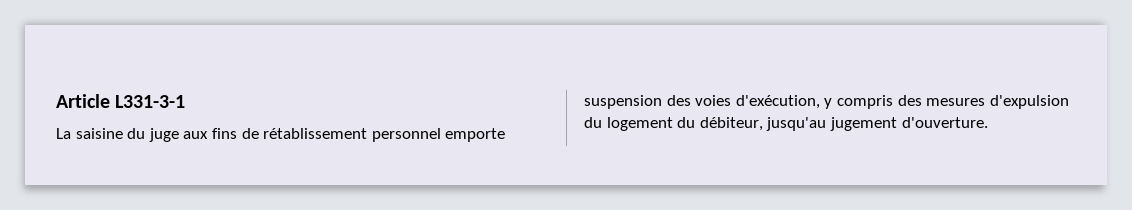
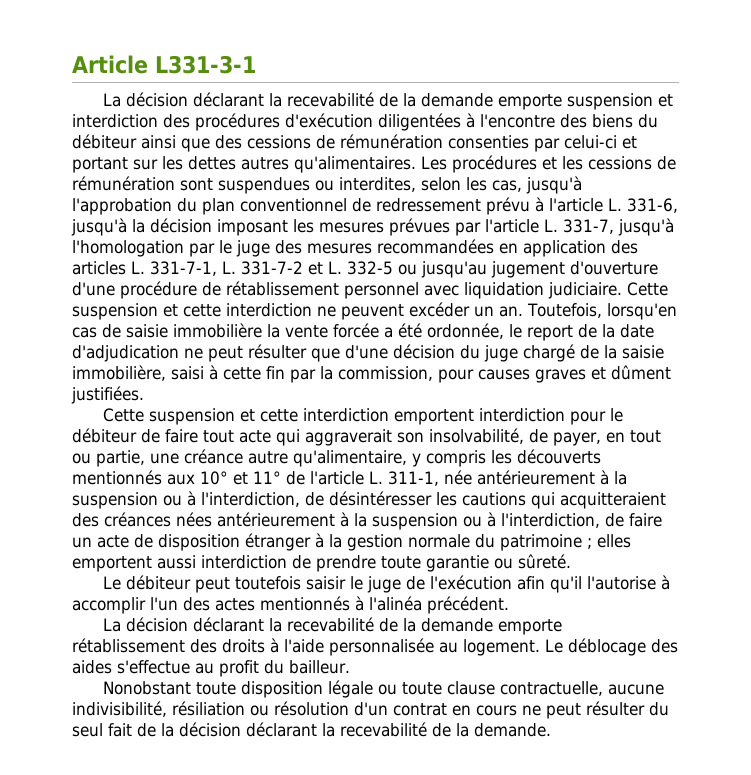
- La saisine du juge aux fins de rétablissement personnel emporte suspension des voies d'exécution, y compris des mesures d'expulsion du logement du débiteur, jusqu'au jugement d'ouverture.
+ La décision déclarant la recevabilité de la demande emporte suspension et interdiction des procédures d'exécution diligentées à l'encontre des biens du débiteur ainsi que des cessions de rémunération consenties par celui-ci et portant sur les dettes autres qu'alimentaires. Les procédures et les cessions de rémunération sont suspendues ou interdites, selon les cas, jusqu'à l'approbation du plan conventionnel de redressement prévu à l'article L. 331-6, jusqu'à la décision imposant les mesures prévues par l'article L. 331-7, jusqu'à l'homologation par le juge des mesures recommandées en application des articles L. 331-7-1, L. 331-7-2 et L. 332-5 ou jusqu'au jugement d'ouverture d'une procédure de rétablissement personnel avec liquidation judiciaire. Cette suspension et cette interdiction ne peuvent excéder un an. Toutefois, lorsqu'en cas de saisie immobilière la vente forcée a été ordonnée, le report de la date d'adjudication ne peut résulter que d'une décision du juge chargé de la saisie immobilière, saisi à cette fin par la commission, pour causes graves et dûment justifiées.
+ Cette suspension et cette interdiction emportent interdiction pour le débiteur de faire tout acte qui aggraverait son insolvabilité, de payer, en tout ou partie, une créance autre qu'alimentaire, y compris les découverts mentionnés aux 10° et 11° de l'article L. 311-1, née antérieurement à la suspension ou à l'interdiction, de désintéresser les cautions qui acquitteraient des créances nées antérieurement à la suspension ou à l'interdiction, de faire un acte de disposition étranger à la gestion normale du patrimoine ; elles emportent aussi interdiction de prendre toute garantie ou sûreté.
+ Le débiteur peut toutefois saisir le juge de l'exécution afin qu'il l'autorise à accomplir l'un des actes mentionnés à l'alinéa précédent.
+ La décision déclarant la recevabilité de la demande emporte rétablissement des droits à l'aide personnalisée au logement. Le déblocage des aides s'effectue au profit du bailleur.
+ Nonobstant toute disposition légale ou toute clause contractuelle, aucune indivisibilité, résiliation ou résolution d'un contrat en cours ne peut résulter du seul fait de la décision déclarant la recevabilité de la demande.

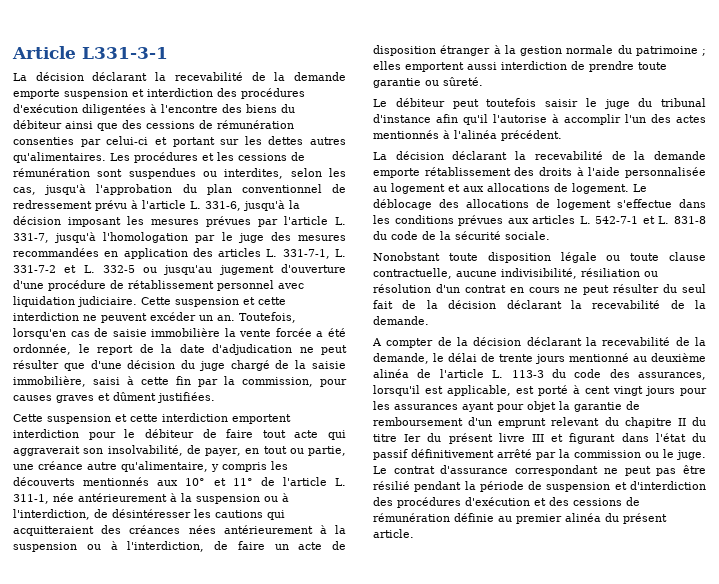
- Le débiteur peut toutefois saisir le juge de l'exécution afin qu'il l'autorise à accomplir l'un des actes mentionnés à l'alinéa précédent.
+ Le débiteur peut toutefois saisir le juge du tribunal d'instance afin qu'il l'autorise à accomplir l'un des actes mentionnés à l'alinéa précédent.
- La décision déclarant la recevabilité de la demande emporte rétablissement des droits à l'aide personnalisée au logement. Le déblocage des aides s'effectue au profit du bailleur.
+ La décision déclarant la recevabilité de la demande emporte rétablissement des droits à l'aide personnalisée au logement et aux allocations de logement. Le déblocage des allocations de logement s'effectue dans les conditions prévues aux articles L. 542-7-1 et L. 831-8 du code de la sécurité sociale.
+ A compter de la décision déclarant la recevabilité de la demande, le délai de trente jours mentionné au deuxième alinéa de l'article L. 113-3 du code des assurances, lorsqu'il est applicable, est porté à cent vingt jours pour les assurances ayant pour objet la garantie de remboursement d'un emprunt relevant du chapitre II du titre Ier du présent livre III et figurant dans l'état du passif définitivement arrêté par la commission ou le juge. Le contrat d'assurance correspondant ne peut pas être résilié pendant la période de suspension et d'interdiction des procédures d'exécution et des cessions de rémunération définie au premier alinéa du présent article.

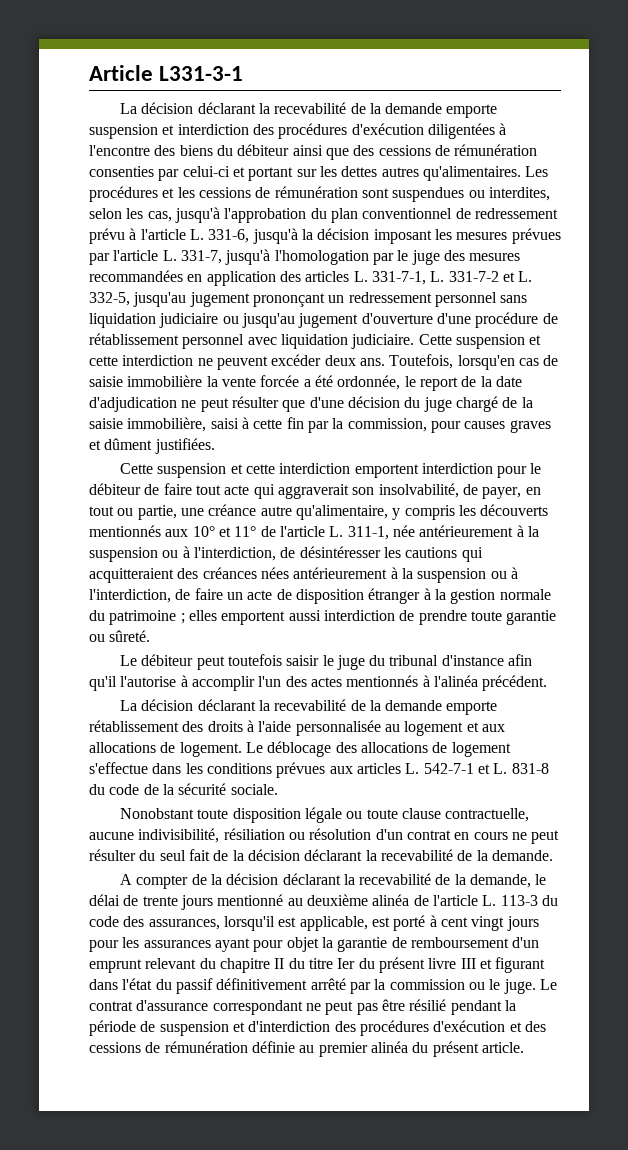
- Les procédures et les cessions de rémunération sont suspendues ou interdites, selon les cas, jusqu'à l'approbation du plan conventionnel de redressement prévu à l'article L. 331-6, jusqu'à la décision imposant les mesures prévues par l'article L. 331-7, jusqu'à l'homologation par le juge des mesures recommandées en application des articles L. 331-7-1, L. 331-7-2 et L. 332-5 ou jusqu'au jugement d'ouverture d'une procédure de rétablissement personnel avec liquidation judiciaire.
+ Les procédures et les cessions de rémunération sont suspendues ou interdites, selon les cas, jusqu'à l'approbation du plan conventionnel de redressement prévu à l'article L. 331-6, jusqu'à la décision imposant les mesures prévues par l'article L. 331-7, jusqu'à l'homologation par le juge des mesures recommandées en application des articles L. 331-7-1, L. 331-7-2 et L. 332-5, jusqu'au jugement prononçant un redressement personnel sans liquidation judiciaire ou jusqu'au jugement d'ouverture d'une procédure de rétablissement personnel avec liquidation judiciaire.
- Cette suspension et cette interdiction ne peuvent excéder un an.
+ Cette suspension et cette interdiction ne peuvent excéder deux ans.

